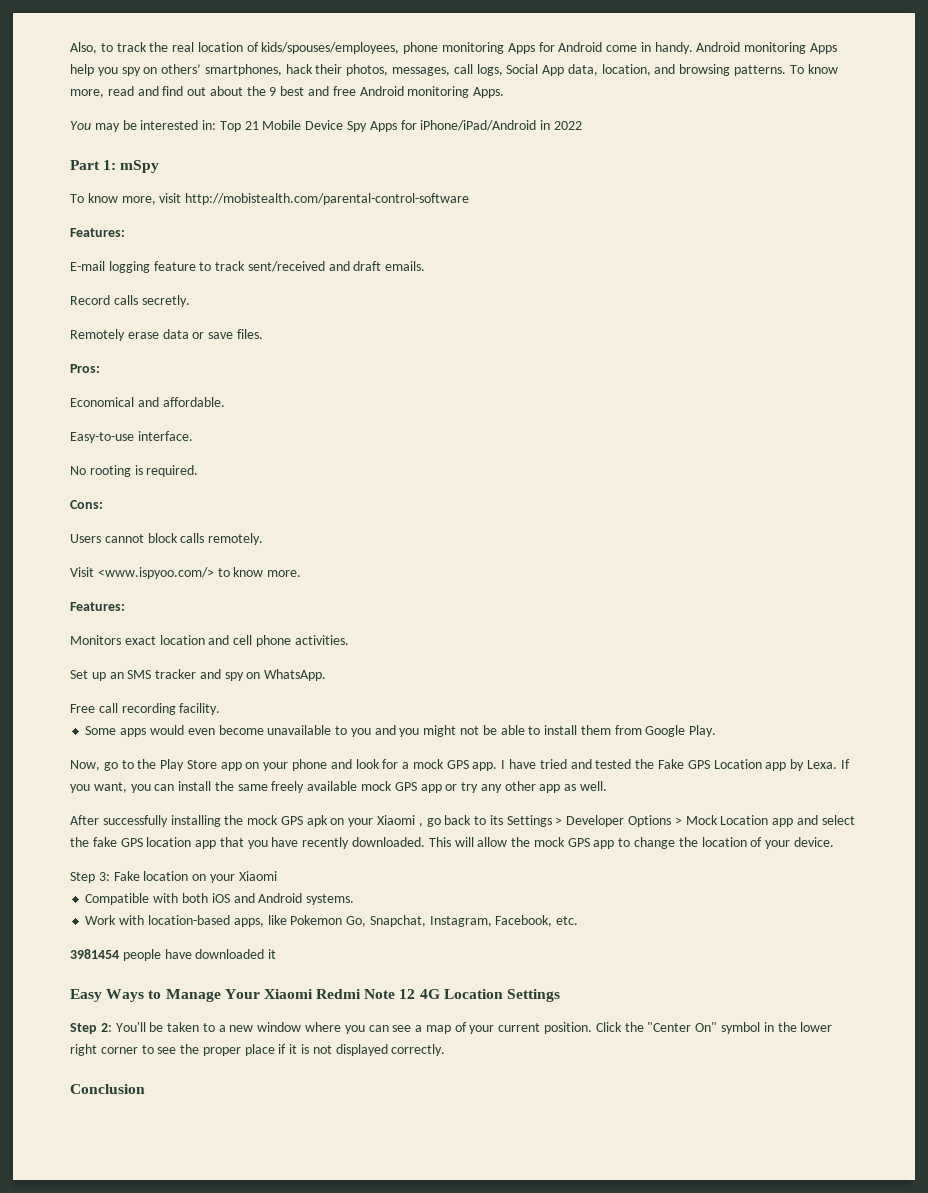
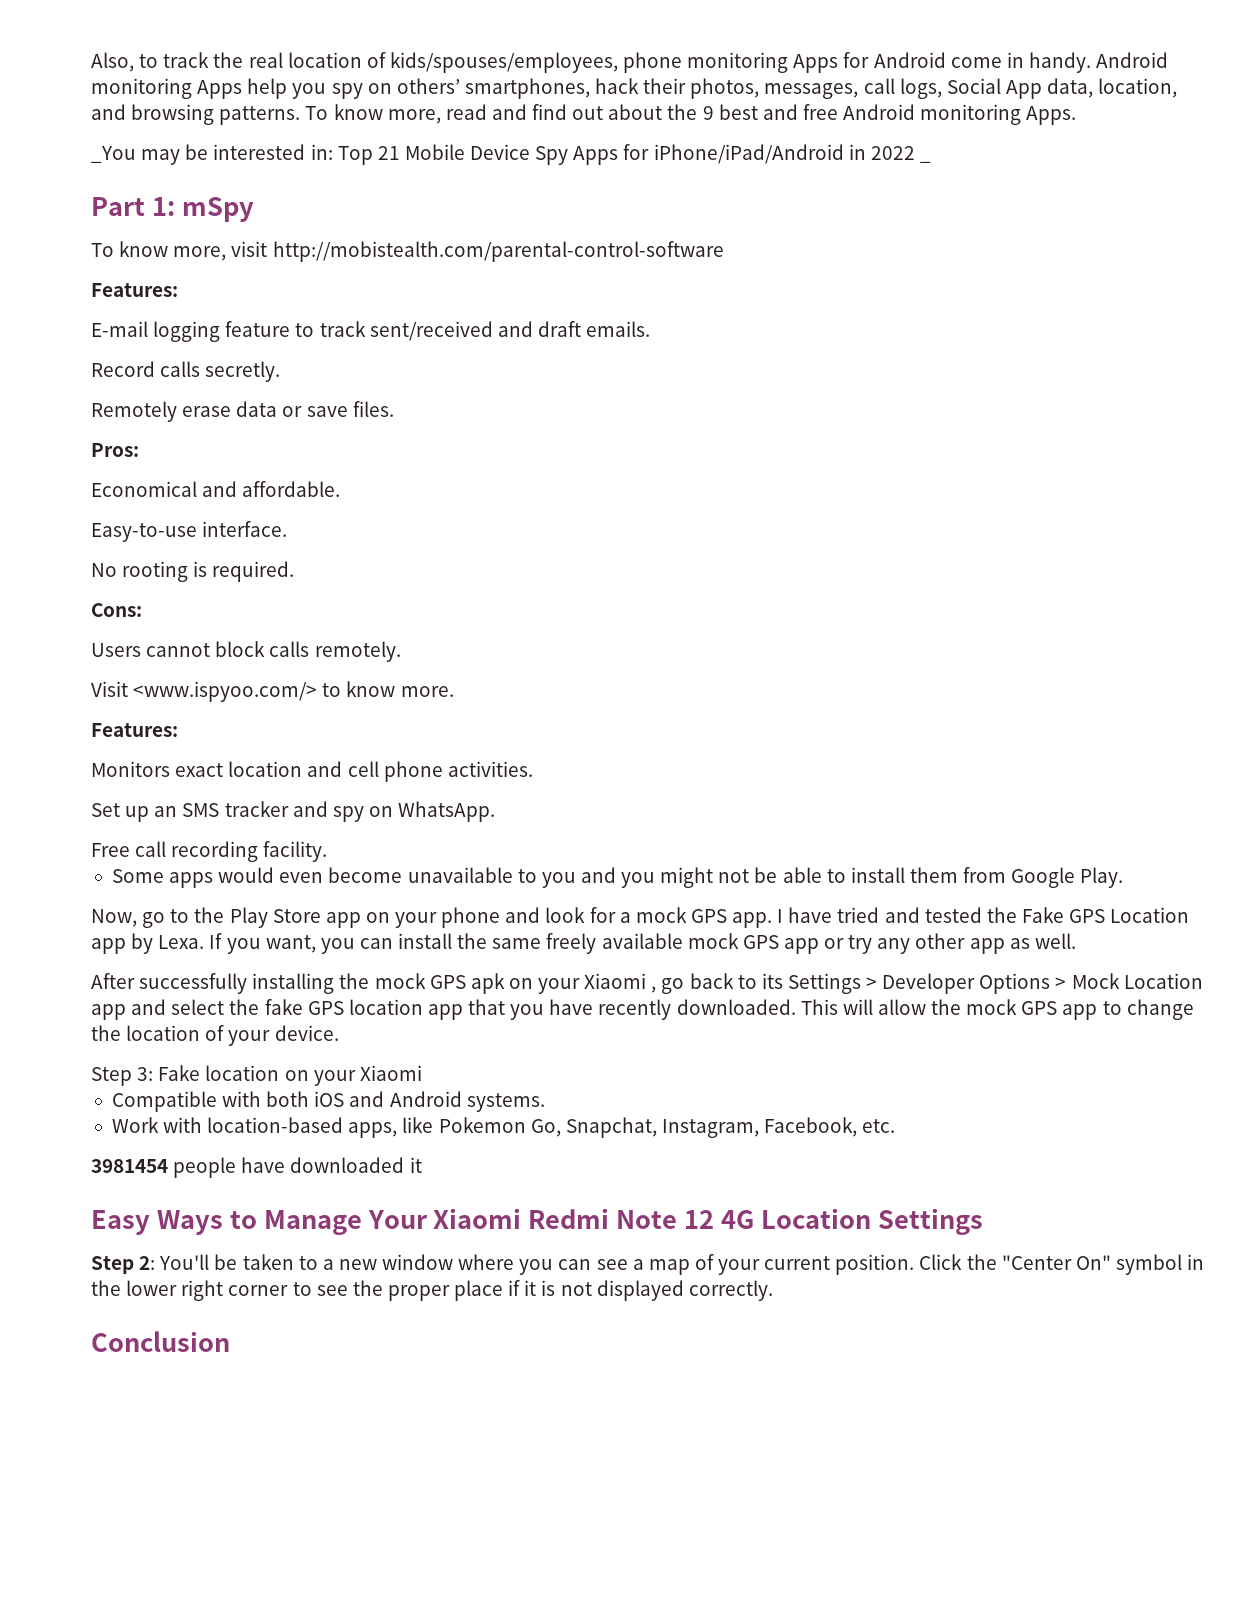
- You may be interested in: Top 21 Mobile Device Spy Apps for iPhone/iPad/Android in 2022
+ _You may be interested in: Top 21 Mobile Device Spy Apps for iPhone/iPad/Android in 2022 _

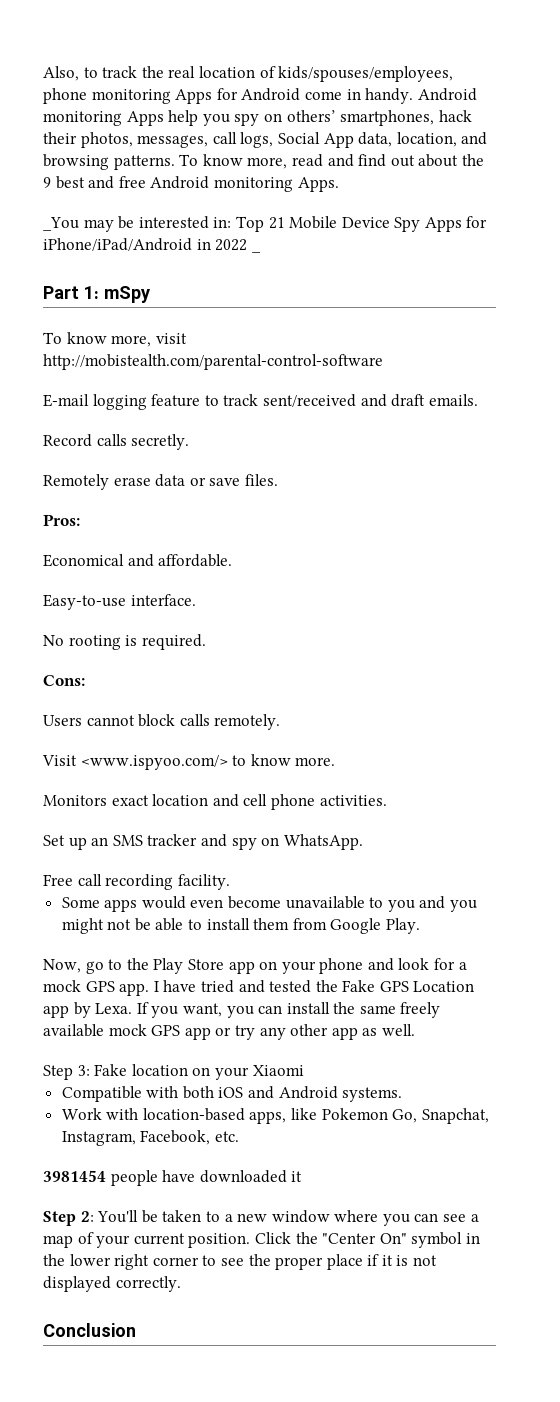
  To know more, visit http://mobistealth.com/parental-control-software
- Features:
  Visit <www.ispyoo.com/> to know more.
- Features:
- After successfully installing the mock GPS apk on your Xiaomi , go back to its Settings > Developer Options > Mock Location app and select the fake GPS location app that you have recently downloaded. This will allow the mock GPS app to change the location of your device.
- Easy Ways to Manage Your Xiaomi Redmi Note 12 4G Location Settings

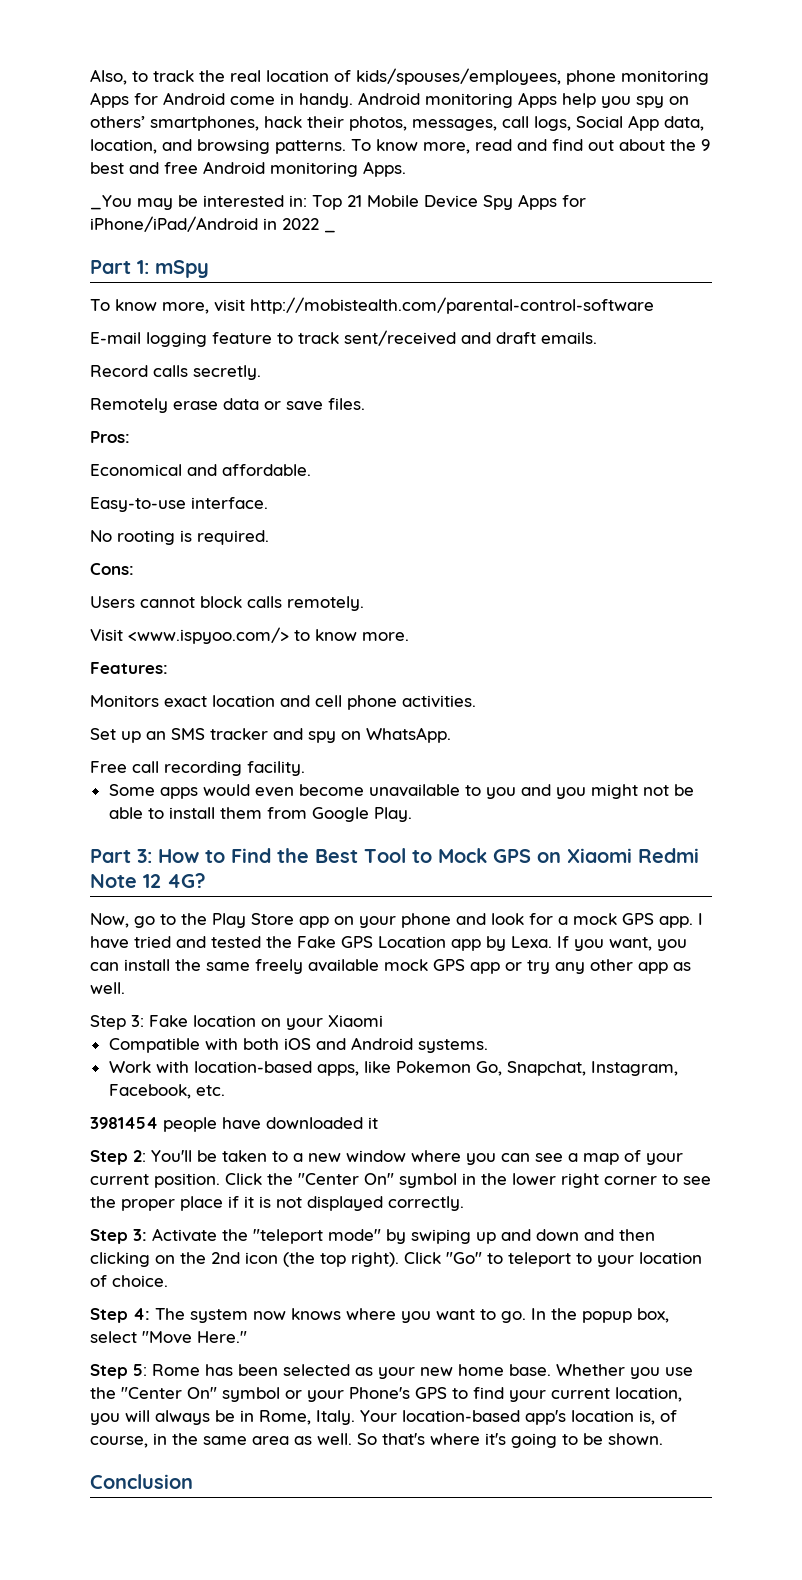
+ Features:
+ Part 3: How to Find the Best Tool to Mock GPS on Xiaomi Redmi Note 12 4G?
+ Step 3: Activate the "teleport mode" by swiping up and down and then clicking on the 2nd icon (the top right). Click "Go" to teleport to your location of choice.
+ Step 4: The system now knows where you want to go. In the popup box, select "Move Here."
+ Step 5: Rome has been selected as your new home base. Whether you use the "Center On" symbol or your Phone's GPS to find your current location, you will always be in Rome, Italy. Your location-based app's location is, of course, in the same area as well. So that's where it's going to be shown.

